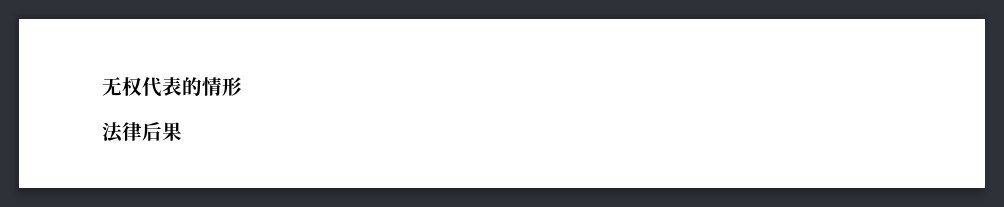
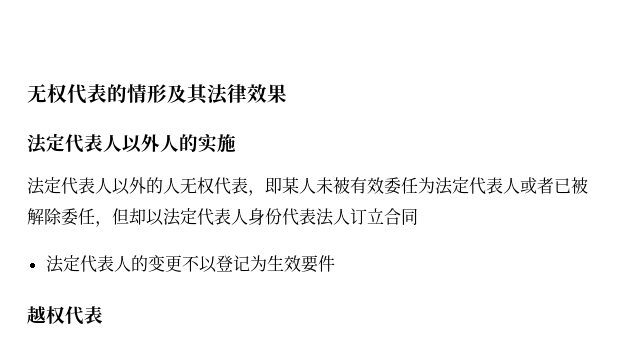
- 无权代表的情形
- 法律后果
+ 无权代表的情形及其法律效果
+ 法定代表人以外人的实施
+ 法定代表人以外的人无权代表，即某人未被有效委任为法定代表人或者已被解除委任，但却以法定代表人身份代表法人订立合同
+ 法定代表人的变更不以登记为生效要件
+ 越权代表

